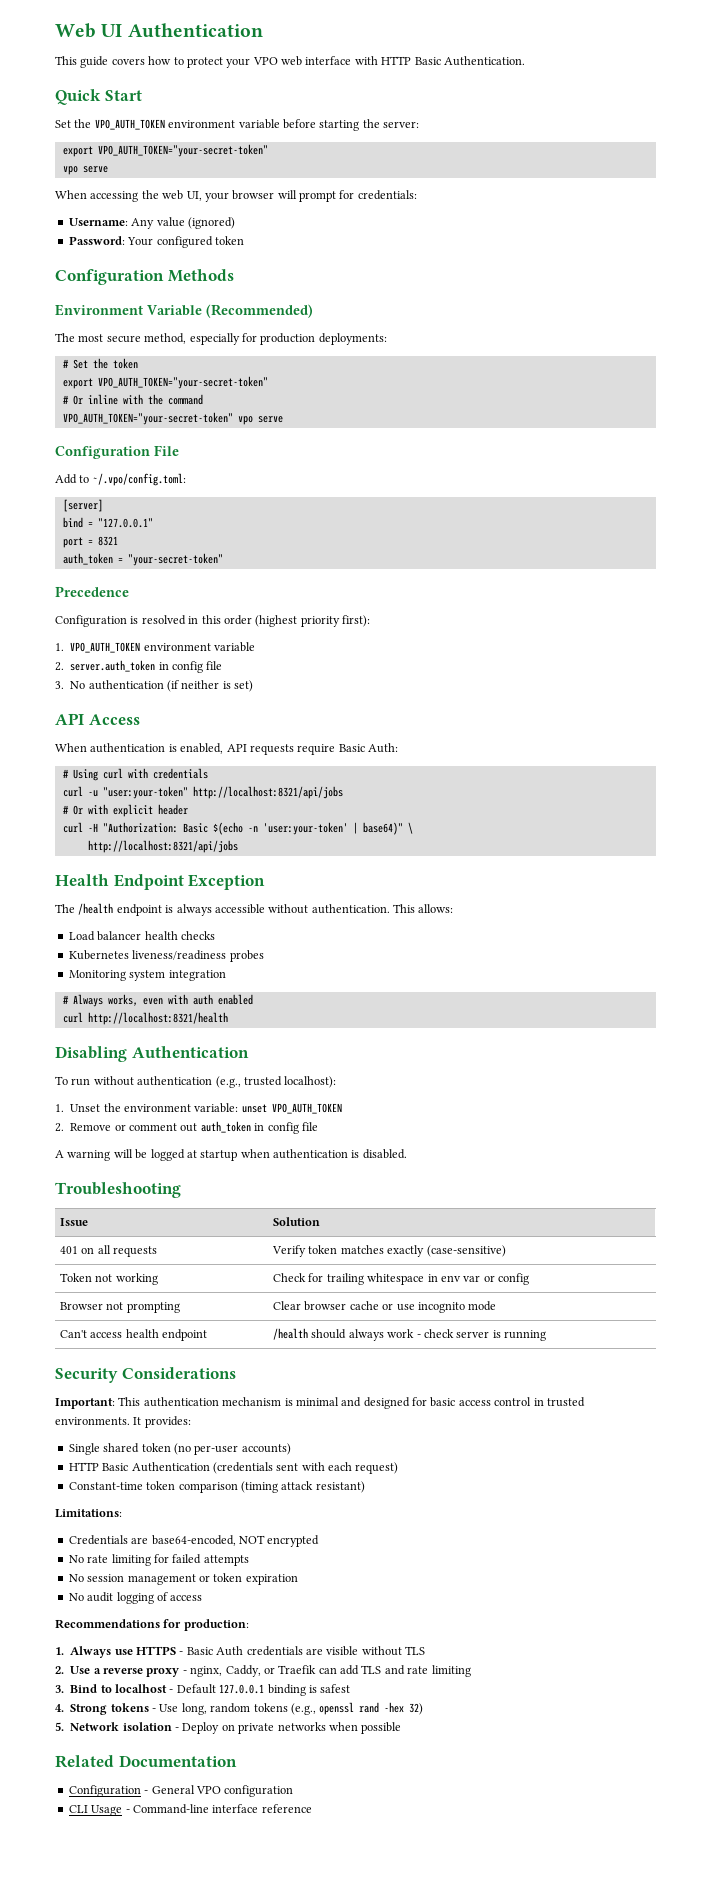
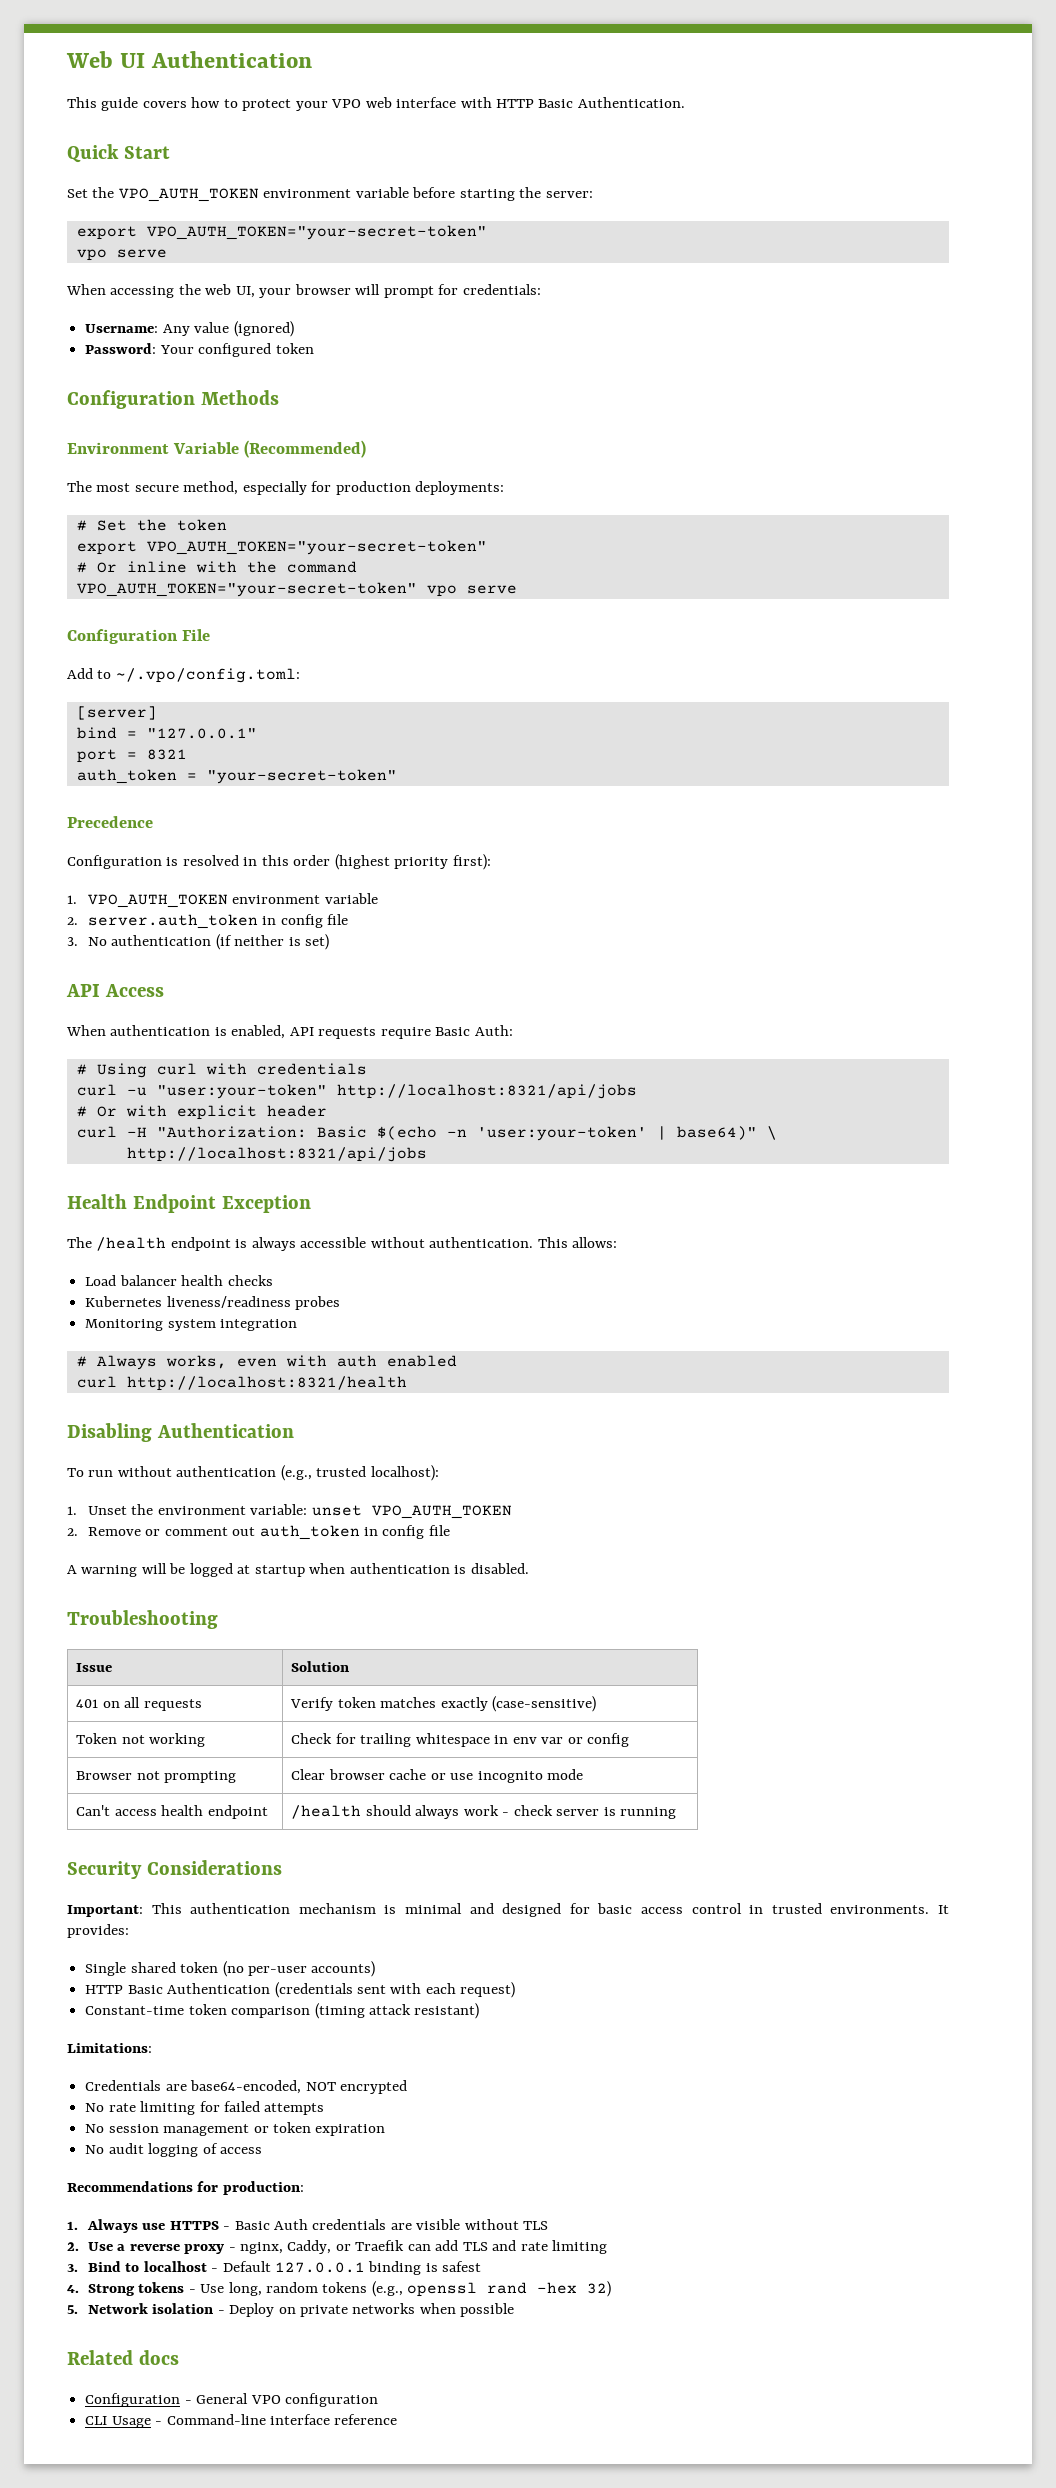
- Related Documentation
+ Related docs

